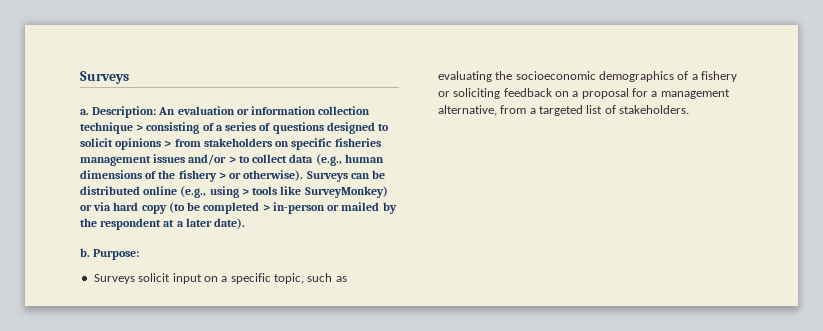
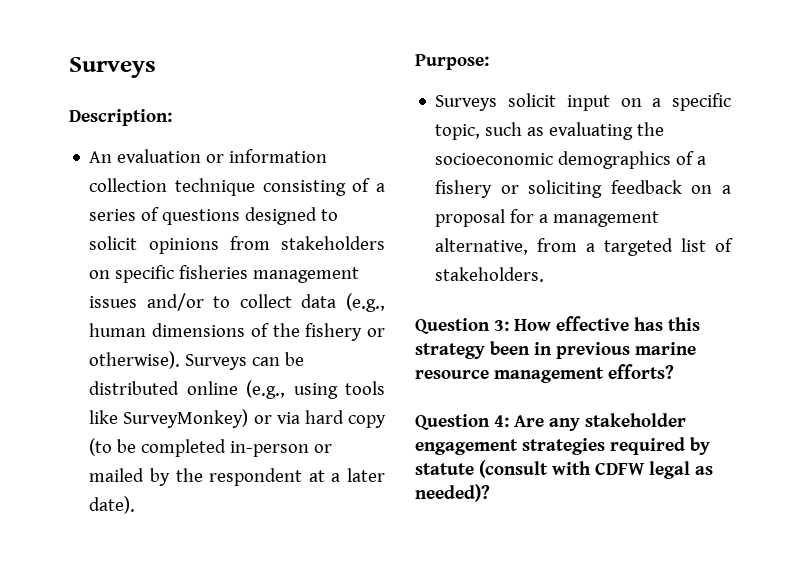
- a. Description: An evaluation or information collection technique > consisting of a series of questions designed to solicit opinions > from stakeholders on specific fisheries management issues and/or > to collect data (e.g., human dimensions of the fishery > or otherwise).
+ Description:
+ An evaluation or information collection technique consisting of a series of questions designed to solicit opinions from stakeholders on specific fisheries management issues and/or to collect data (e.g., human dimensions of the fishery or otherwise).
- Surveys can be distributed online (e.g., using > tools like SurveyMonkey) or via hard copy (to be completed > in-person or mailed by the respondent at a later date).
+ Surveys can be distributed online (e.g., using tools like SurveyMonkey) or via hard copy (to be completed in-person or mailed by the respondent at a later date).
- b.
+ Question 3: How effective has this strategy been in previous marine resource management efforts?
+ Question 4: Are any stakeholder engagement strategies required by statute (consult with CDFW legal as needed)?

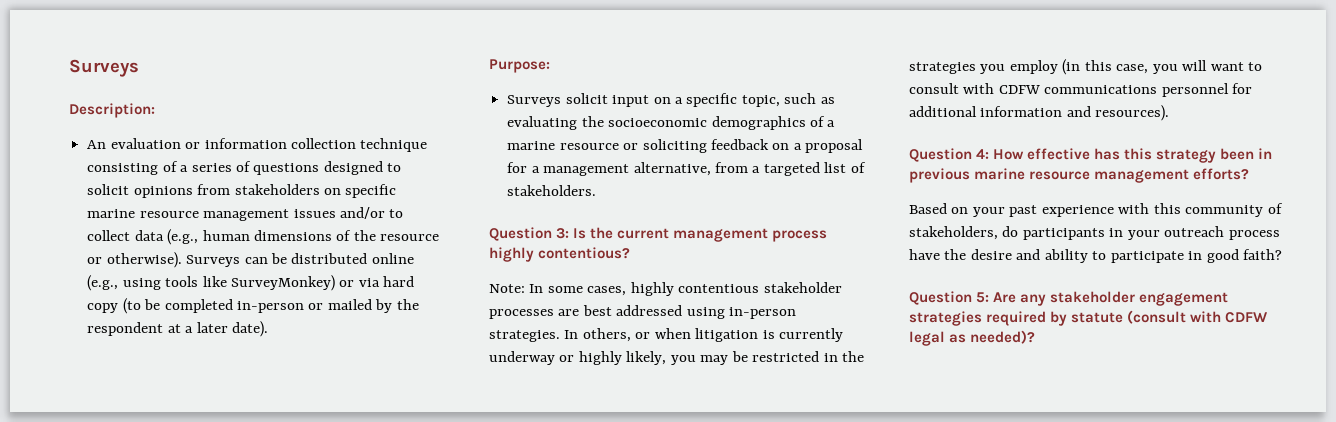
- An evaluation or information collection technique consisting of a series of questions designed to solicit opinions from stakeholders on specific fisheries management issues and/or to collect data (e.g., human dimensions of the fishery or otherwise).
+ An evaluation or information collection technique consisting of a series of questions designed to solicit opinions from stakeholders on specific marine resource management issues and/or to collect data (e.g., human dimensions of the resource or otherwise).
- Surveys solicit input on a specific topic, such as evaluating the socioeconomic demographics of a fishery or soliciting feedback on a proposal for a management alternative, from a targeted list of stakeholders.
+ Surveys solicit input on a specific topic, such as evaluating the socioeconomic demographics of a marine resource or soliciting feedback on a proposal for a management alternative, from a targeted list of stakeholders.
- Question 3: How effective has this strategy been in previous marine resource management efforts?
+ Question 3: Is the current management process highly contentious?
+ Note: In some cases, highly contentious stakeholder processes are best addressed using in-person strategies. In others, or when litigation is currently underway or highly likely, you may be restricted in the strategies you employ (in this case, you will want to consult with CDFW communications personnel for additional information and resources).
+ Question 4: How effective has this strategy been in previous marine resource management efforts?
- Question 4: Are any stakeholder engagement strategies required by statute (consult with CDFW legal as needed)?
+ Based on your past experience with this community of stakeholders, do participants in your outreach process have the desire and ability to participate in good faith?
+ Question 5: Are any stakeholder engagement strategies required by statute (consult with CDFW legal as needed)?

